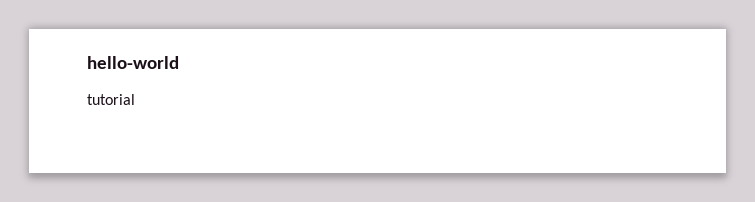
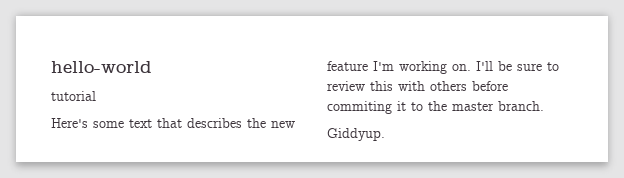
+ Here's some text that describes the new feature I'm working on. I'll be sure to review this with others before commiting it to the master branch.
+ Giddyup.

